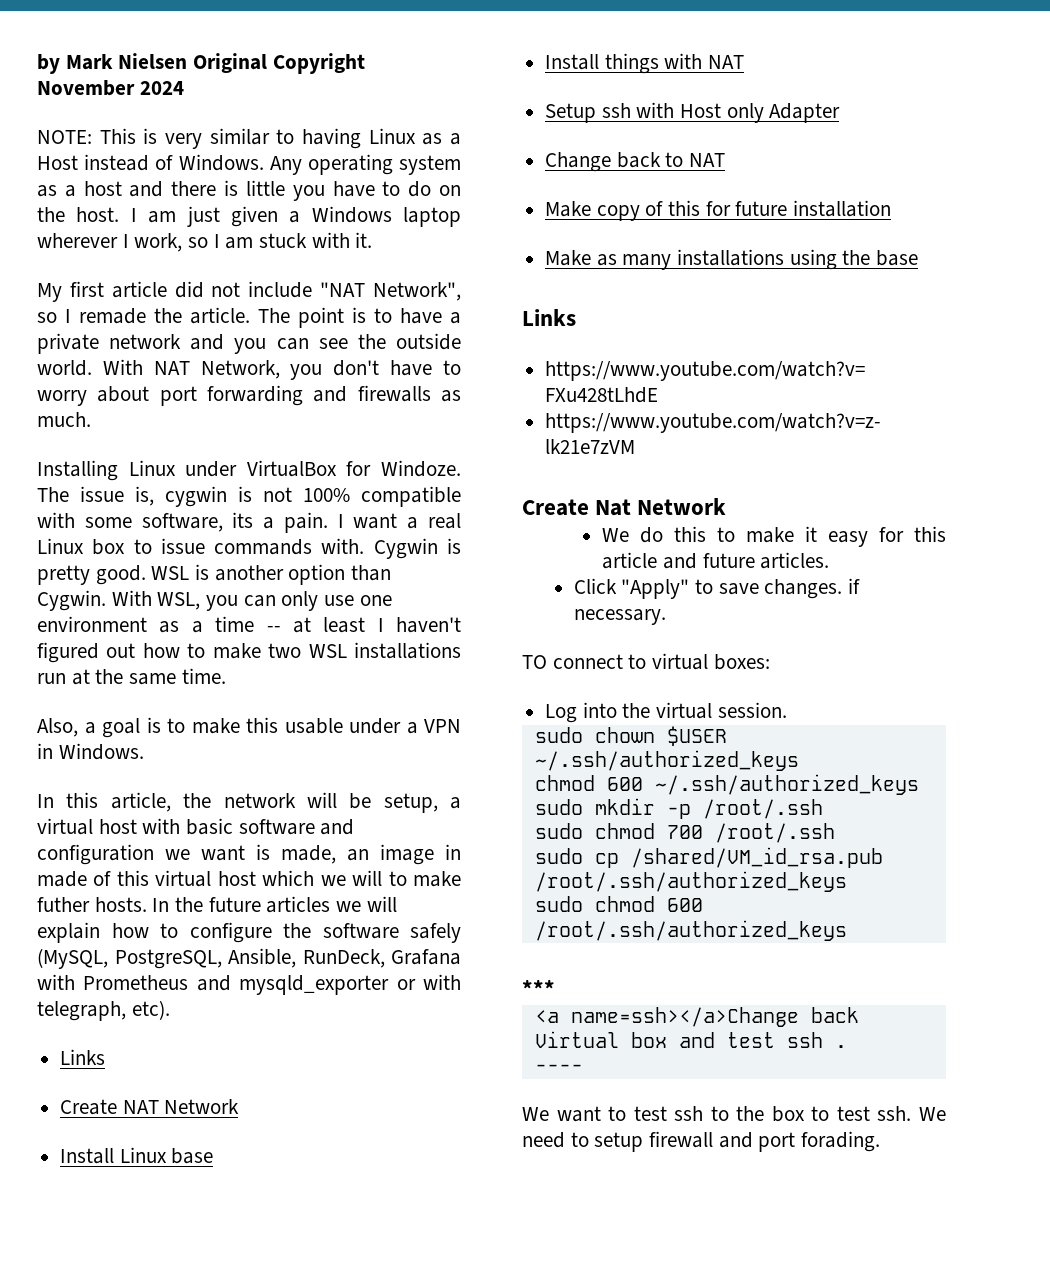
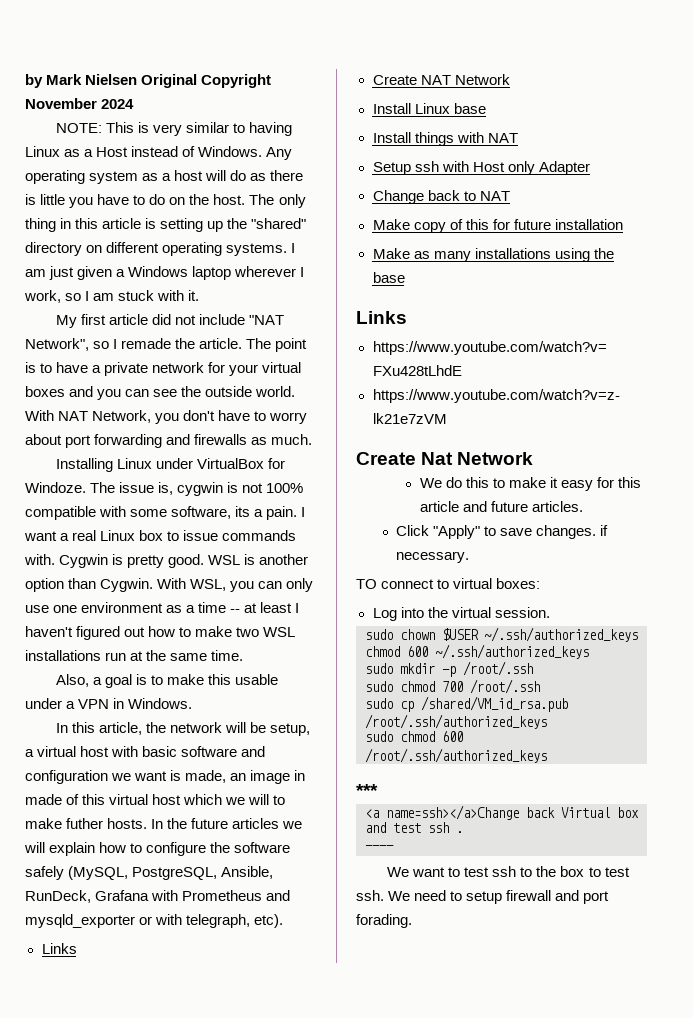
- Any operating system as a host and there is little you have to do on the host.
+ Any operating system as a host will do as there is little you have to do on the host.
+ The only thing in this article is setting up the "shared" directory on different operating systems.
- The point is to have a private network and you can see the outside world.
+ The point is to have a private network for your virtual boxes and you can see the outside world.

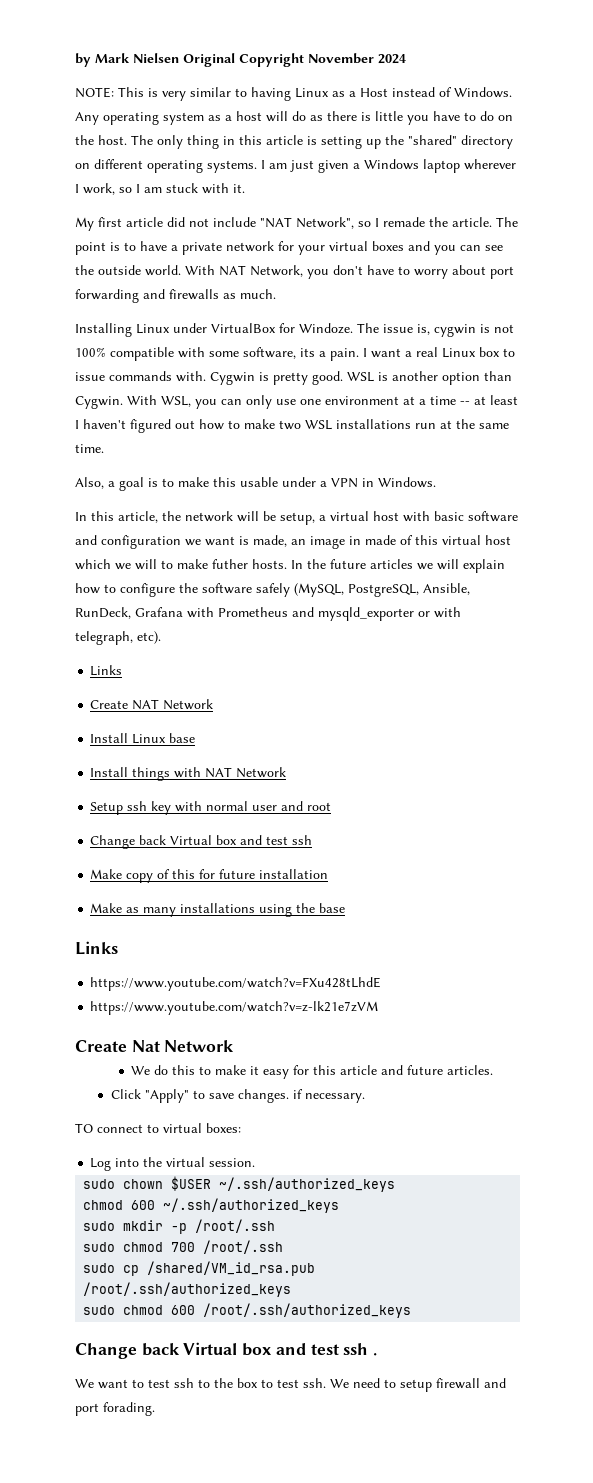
- With WSL, you can only use one environment as a time -- at least I haven't figured out how to make two WSL installations run at the same time.
+ With WSL, you can only use one environment at a time -- at least I haven't figured out how to make two WSL installations run at the same time.
- Install things with NAT
+ Install things with NAT Network
- Setup ssh with Host only Adapter
- Change back to NAT
+ Setup ssh key with normal user and root
+ Change back Virtual box and test ssh
- ***
- <a name=ssh></a>Change back Virtual box and test ssh .
+ Change back Virtual box and test ssh .
- ----

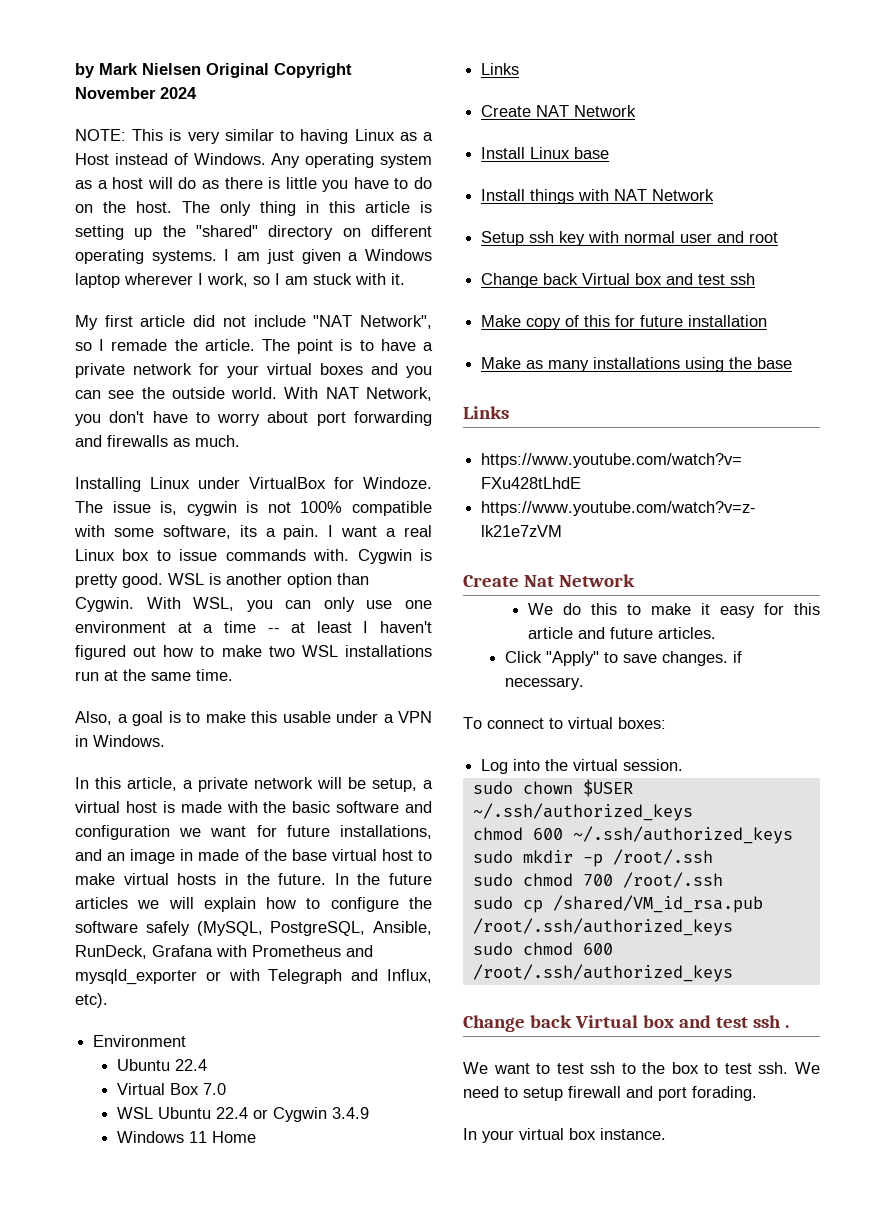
- In this article, the network will be setup, a virtual host with basic software and configuration we want is made, an image in made of this virtual host which we will to make futher hosts.
+ In this article, a private network will be setup, a virtual host is made with the basic software and configuration we want for future installations, and an image in made of the base virtual host to make virtual hosts in the future.
- In the future articles we will explain how to configure the software safely (MySQL, PostgreSQL, Ansible, RunDeck, Grafana with Prometheus and mysqld_exporter or with telegraph, etc).
+ In the future articles we will explain how to configure the software safely (MySQL, PostgreSQL, Ansible, RunDeck, Grafana with Prometheus and mysqld_exporter or with Telegraph and Influx, etc).
+ Environment
+ Ubuntu 22.4
+ Virtual Box 7.0
+ WSL Ubuntu 22.4 or Cygwin 3.4.9
+ Windows 11 Home
- TO connect to virtual boxes:
+ To connect to virtual boxes:
+ In your virtual box instance.

